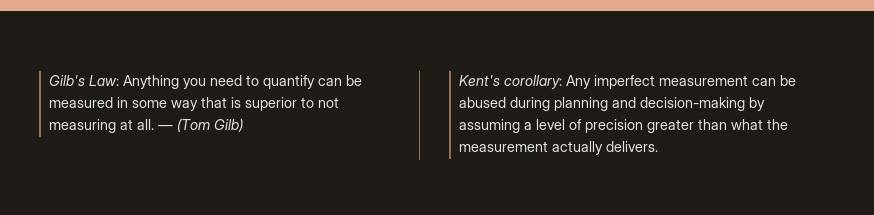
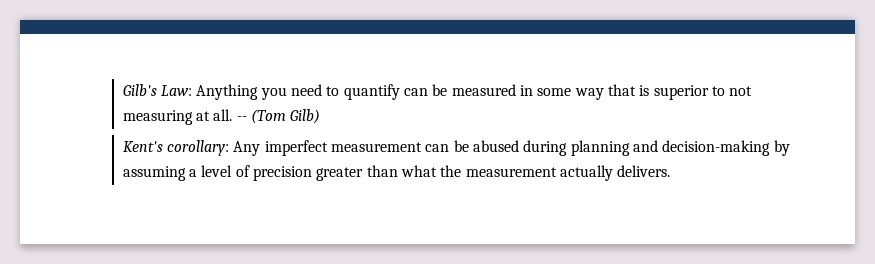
- — (Tom Gilb)
+ -- (Tom Gilb)

